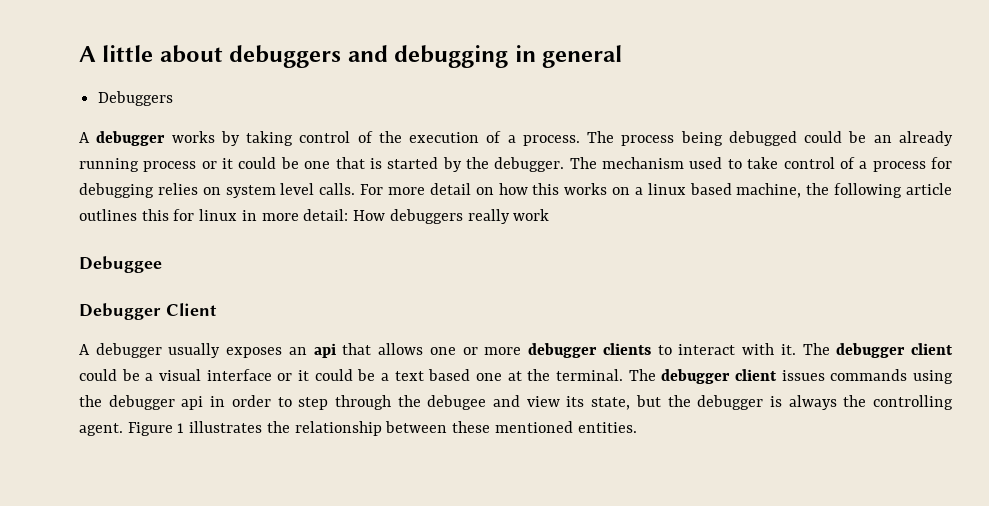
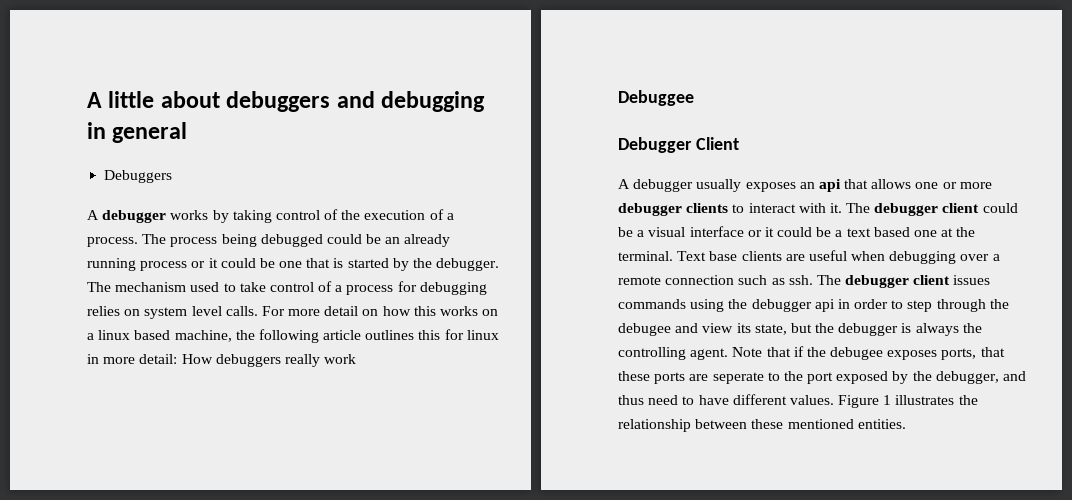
+ Text base clients are useful when debugging over a remote connection such as ssh.
+ Note that if the debugee exposes ports, that these ports are seperate to the port exposed by the debugger, and thus need to have different values.

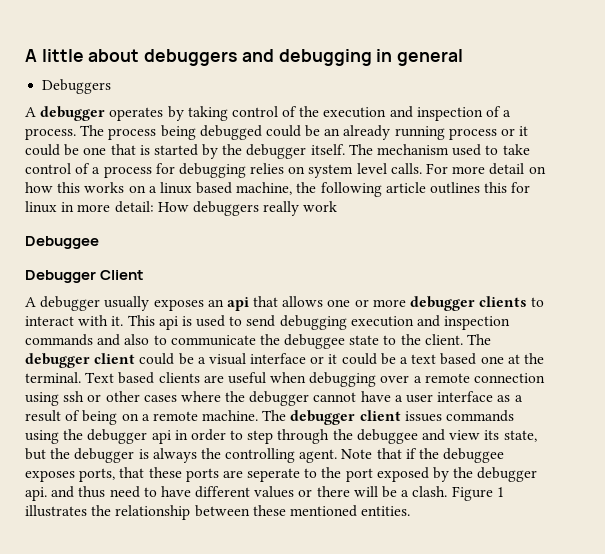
- A debugger works by taking control of the execution of a process.
+ A debugger operates by taking control of the execution and inspection of a process.
- The process being debugged could be an already running process or it could be one that is started by the debugger.
+ The process being debugged could be an already running process or it could be one that is started by the debugger itself.
+ This api is used to send debugging execution and inspection commands and also to communicate the debuggee state to the client.
- Text base clients are useful when debugging over a remote connection such as ssh.
+ Text based clients are useful when debugging over a remote connection using ssh or other cases where the debugger cannot have a user interface as a result of being on a remote machine.
- The debugger client issues commands using the debugger api in order to step through the debugee and view its state, but the debugger is always the controlling agent.
+ The debugger client issues commands using the debugger api in order to step through the debuggee and view its state, but the debugger is always the controlling agent.
- Note that if the debugee exposes ports, that these ports are seperate to the port exposed by the debugger, and thus need to have different values.
+ Note that if the debuggee exposes ports, that these ports are seperate to the port exposed by the debugger api. and thus need to have different values or there will be a clash.

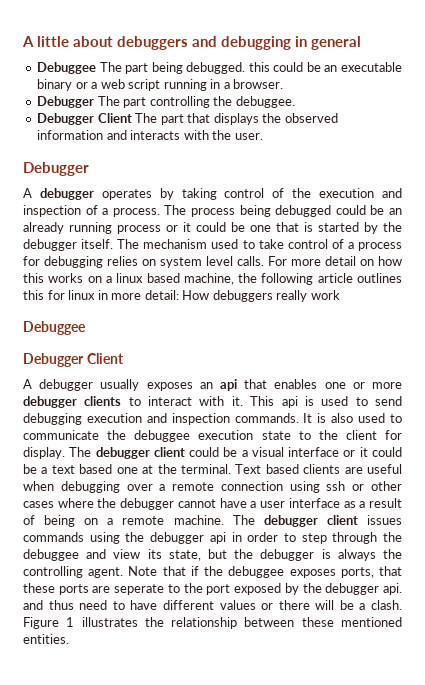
- Debuggers
+ Debuggee The part being debugged. this could be an executable binary or a web script running in a browser.
+ Debugger The part controlling the debuggee.
+ Debugger Client The part that displays the observed information and interacts with the user.
+ Debugger
- A debugger usually exposes an api that allows one or more debugger clients to interact with it.
+ A debugger usually exposes an api that enables one or more debugger clients to interact with it.
- This api is used to send debugging execution and inspection commands and also to communicate the debuggee state to the client.
+ This api is used to send debugging execution and inspection commands. It is also used to communicate the debuggee execution state to the client for display.

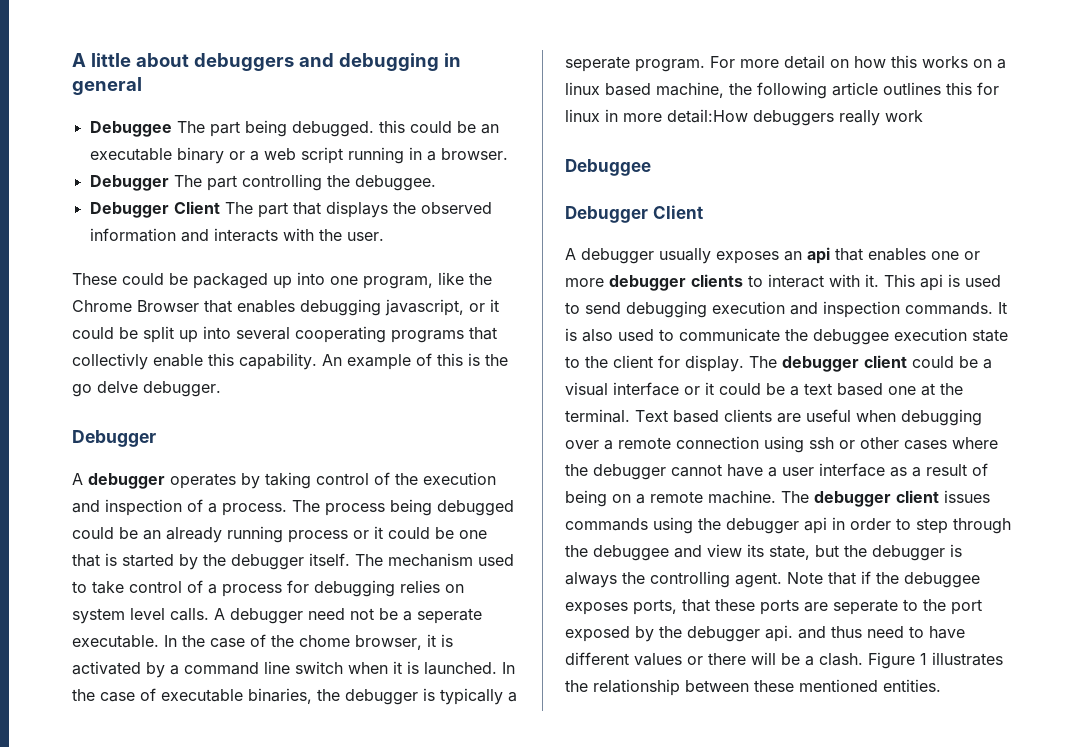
+ These could be packaged up into one program, like the Chrome Browser that enables debugging javascript, or it could be split up into several cooperating programs that collectivly enable this capability. An example of this is the go delve debugger.
+ A debugger need not be a seperate executable. In the case of the chome browser, it is activated by a command line switch when it is launched. In the case of executable binaries, the debugger is typically a seperate program.
- For more detail on how this works on a linux based machine, the following article outlines this for linux in more detail: How debuggers really work
+ For more detail on how this works on a linux based machine, the following article outlines this for linux in more detail:How debuggers really work

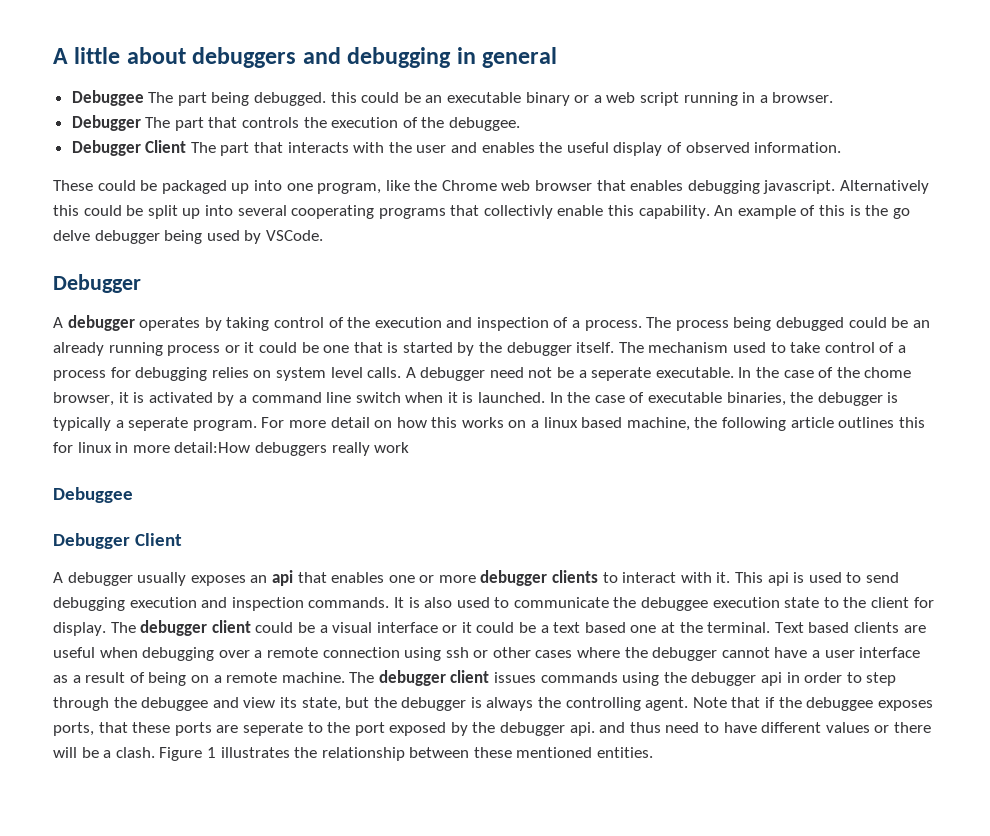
- Debugger The part controlling the debuggee.
+ Debugger The part that controls the execution of the debuggee.
- Debugger Client The part that displays the observed information and interacts with the user.
+ Debugger Client The part that interacts with the user and enables the useful display of observed information.
- These could be packaged up into one program, like the Chrome Browser that enables debugging javascript, or it could be split up into several cooperating programs that collectivly enable this capability.
+ These could be packaged up into one program, like the Chrome web browser that enables debugging javascript. Alternatively this could be split up into several cooperating programs that collectivly enable this capability.
- An example of this is the go delve debugger.
+ An example of this is the go delve debugger being used by VSCode.

